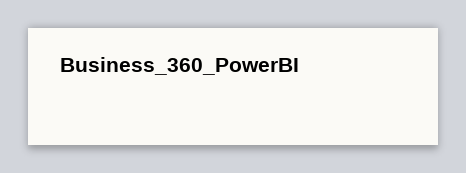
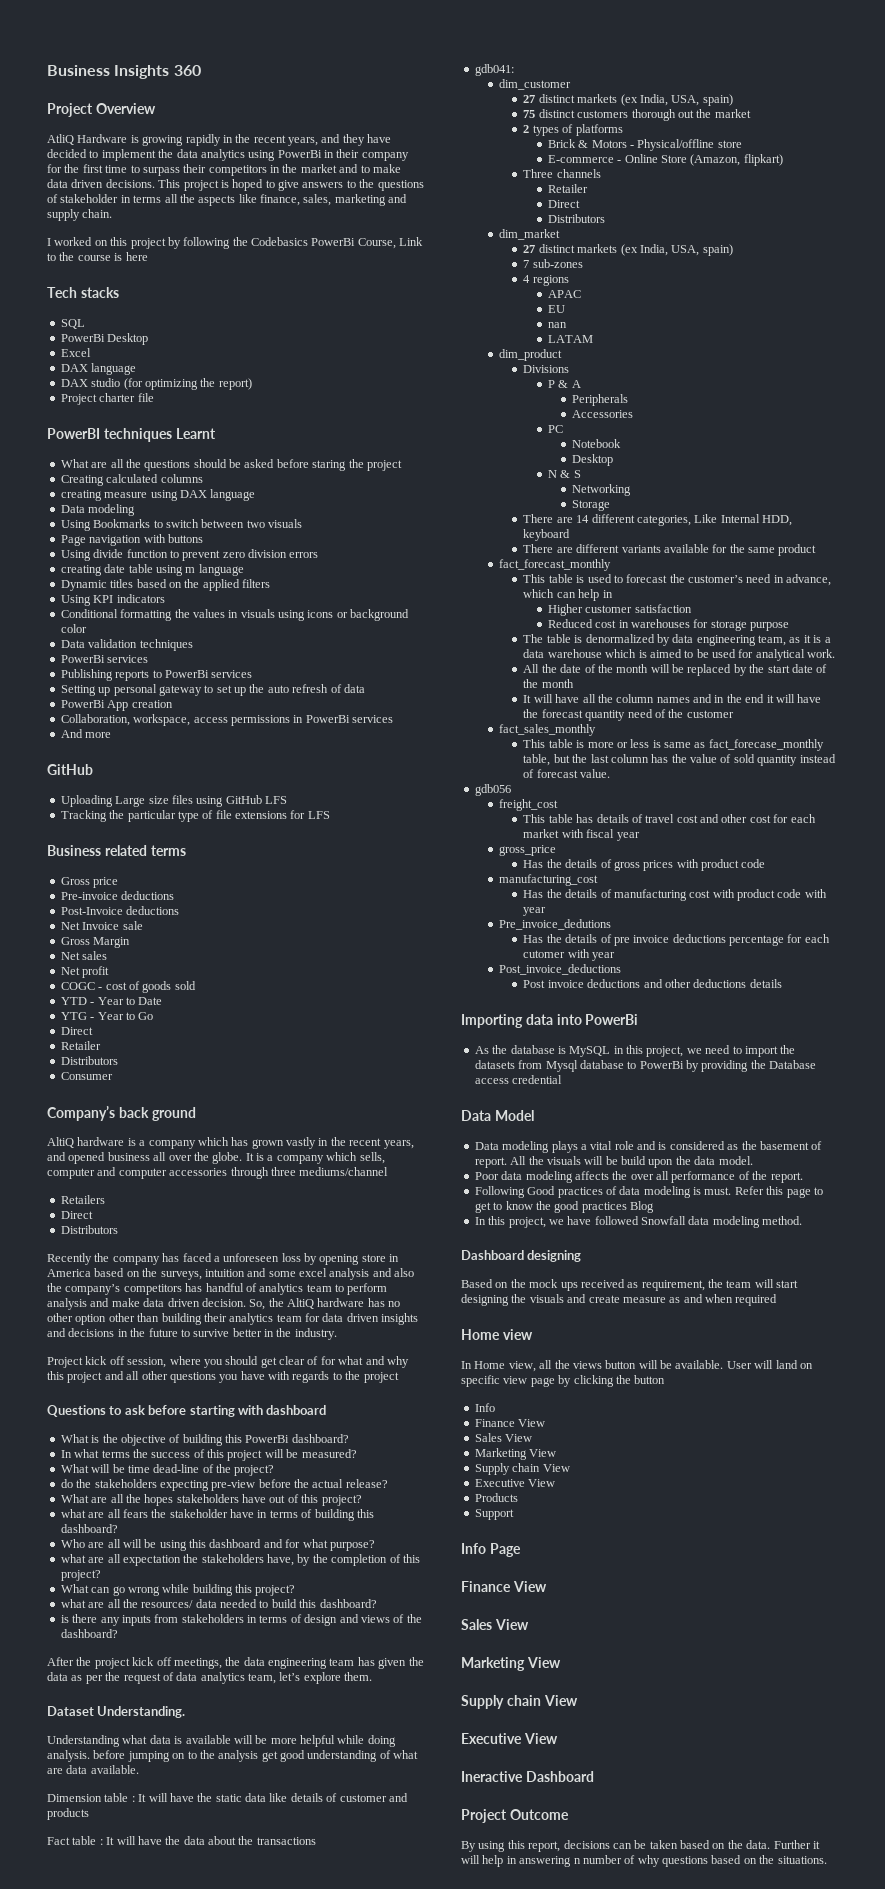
- Business_360_PowerBI
+ Business Insights 360
+ Project Overview
+ AtliQ Hardware is growing rapidly in the recent years, and they have decided to implement the data analytics using PowerBi in their company for the first time to surpass their competitors in the market and to make data driven decisions. This project is hoped to give answers to the questions of stakeholder in terms all the aspects like finance, sales, marketing and supply chain.
+ I worked on this project by following the Codebasics PowerBi Course, Link to the course is here
+ Tech stacks
+ SQL
+ PowerBi Desktop
+ Excel
+ DAX language
+ DAX studio (for optimizing the report)
+ Project charter file
+ PowerBI techniques Learnt
+ What are all the questions should be asked before staring the project
+ Creating calculated columns
+ creating measure using DAX language
+ Data modeling
+ Using Bookmarks to switch between two visuals
+ Page navigation with buttons
+ Using divide function to prevent zero division errors
+ creating date table using m language
+ Dynamic titles based on the applied filters
+ Using KPI indicators
+ Conditional formatting the values in visuals using icons or background color
+ Data validation techniques
+ PowerBi services
+ Publishing reports to PowerBi services
+ Setting up personal gateway to set up the auto refresh of data
+ PowerBi App creation
+ Collaboration, workspace, access permissions in PowerBi services
+ And more
+ GitHub
+ Uploading Large size files using GitHub LFS
+ Tracking the particular type of file extensions for LFS
+ Business related terms
+ Gross price
+ Pre-invoice deductions
+ Post-Invoice deductions
+ Net Invoice sale
+ Gross Margin
+ Net sales
+ Net profit
+ COGC - cost of goods sold
+ YTD - Year to Date
+ YTG - Year to Go
+ Direct
+ Retailer
+ Distributors
+ Consumer
+ Company’s back ground
+ AltiQ hardware is a company which has grown vastly in the recent years, and opened business all over the globe. It is a company which sells, computer and computer accessories through three mediums/channel
+ Retailers
+ Direct
+ Distributors
+ Recently the company has faced a unforeseen loss by opening store in America based on the surveys, intuition and some excel analysis and also the company’s competitors has handful of analytics team to perform analysis and make data driven decision. So, the AltiQ hardware has no other option other than building their analytics team for data driven insights and decisions in the future to survive better in the industry.
+ Project kick off session, where you should get clear of for what and why this project and all other questions you have with regards to the project
+ Questions to ask before starting with dashboard
+ What is the objective of building this PowerBi dashboard?
+ In what terms the success of this project will be measured?
+ What will be time dead-line of the project?
+ do the stakeholders expecting pre-view before the actual release?
+ What are all the hopes stakeholders have out of this project?
+ what are all fears the stakeholder have in terms of building this dashboard?
+ Who are all will be using this dashboard and for what purpose?
+ what are all expectation the stakeholders have, by the completion of this project?
+ What can go wrong while building this project?
+ what are all the resources/ data needed to build this dashboard?
+ is there any inputs from stakeholders in terms of design and views of the dashboard?
+ After the project kick off meetings, the data engineering team has given the data as per the request of data analytics team, let’s explore them.
+ Dataset Understanding.
+ Understanding what data is available will be more helpful while doing analysis. before jumping on to the analysis get good understanding of what are data available.
+ Dimension table : It will have the static data like details of customer and products
+ Fact table : It will have the data about the transactions
+ gdb041:
+ dim_customer
+ 27 distinct markets (ex India, USA, spain)
+ 75 distinct customers thorough out the market
+ 2 types of platforms
+ Brick & Motors - Physical/offline store
+ E-commerce - Online Store (Amazon, flipkart)
+ Three channels
+ Retailer
+ Direct
+ Distributors
+ dim_market
+ 27 distinct markets (ex India, USA, spain)
+ 7 sub-zones
+ 4 regions
+ APAC
+ EU
+ nan
+ LATAM
+ dim_product
+ Divisions
+ P & A
+ Peripherals
+ Accessories
+ PC
+ Notebook
+ Desktop
+ N & S
+ Networking
+ Storage
+ There are 14 different categories, Like Internal HDD, keyboard
+ There are different variants available for the same product
+ fact_forecast_monthly
+ This table is used to forecast the customer’s need in advance, which can help in
+ Higher customer satisfaction
+ Reduced cost in warehouses for storage purpose
+ The table is denormalized by data engineering team, as it is a data warehouse which is aimed to be used for analytical work.
+ All the date of the month will be replaced by the start date of the month
+ It will have all the column names and in the end it will have the forecast quantity need of the customer
+ fact_sales_monthly
+ This table is more or less is same as fact_forecase_monthly table, but the last column has the value of sold quantity instead of forecast value.
+ gdb056
+ freight_cost
+ This table has details of travel cost and other cost for each market with fiscal year
+ gross_price
+ Has the details of gross prices with product code
+ manufacturing_cost
+ Has the details of manufacturing cost with product code with year
+ Pre_invoice_dedutions
+ Has the details of pre invoice deductions percentage for each cutomer with year
+ Post_invoice_deductions
+ Post invoice deductions and other deductions details
+ Importing data into PowerBi
+ As the database is MySQL in this project, we need to import the datasets from Mysql database to PowerBi by providing the Database access credential
+ Data Model
+ Data modeling plays a vital role and is considered as the basement of report. All the visuals will be build upon the data model.
+ Poor data modeling affects the over all performance of the report.
+ Following Good practices of data modeling is must. Refer this page to get to know the good practices Blog
+ In this project, we have followed Snowfall data modeling method.
+ Dashboard designing
+ Based on the mock ups received as requirement, the team will start designing the visuals and create measure as and when required
+ Home view
+ In Home view, all the views button will be available. User will land on specific view page by clicking the button
+ Info
+ Finance View
+ Sales View
+ Marketing View
+ Supply chain View
+ Executive View
+ Products
+ Support
+ Info Page
+ Finance View
+ Sales View
+ Marketing View
+ Supply chain View
+ Executive View
+ Ineractive Dashboard
+ Project Outcome
+ By using this report, decisions can be taken based on the data. Further it will help in answering n number of why questions based on the situations.

